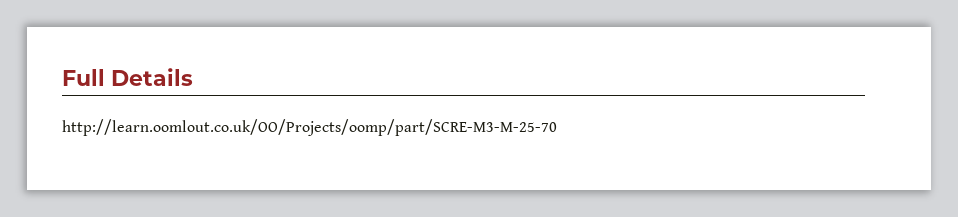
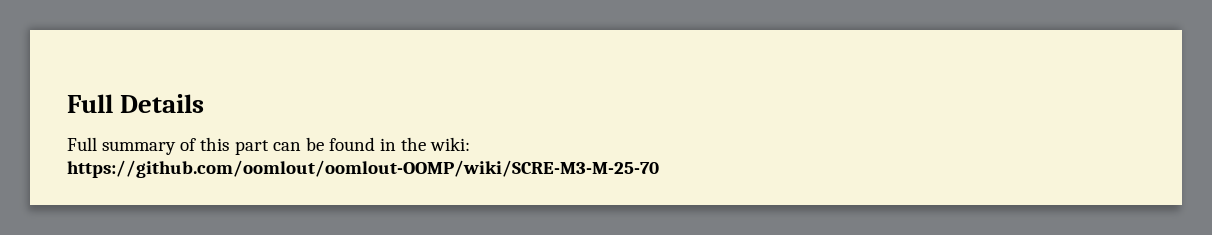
- http://learn.oomlout.co.uk/OO/Projects/oomp/part/SCRE-M3-M-25-70
+ Full summary of this part can be found in the wiki:
+ https://github.com/oomlout/oomlout-OOMP/wiki/SCRE-M3-M-25-70

